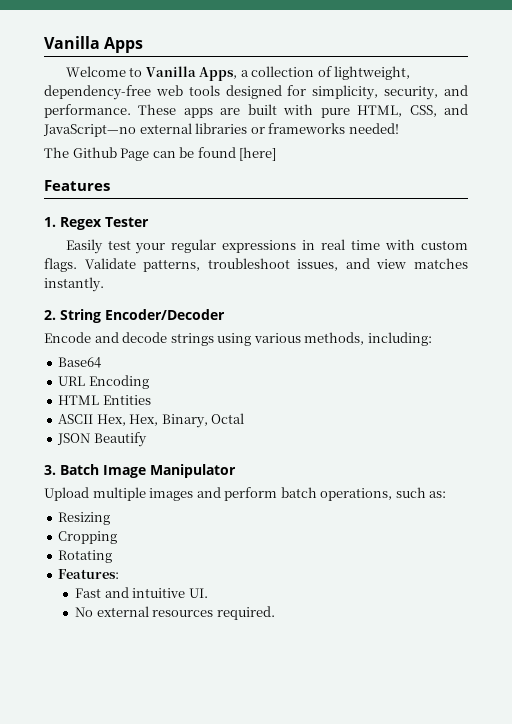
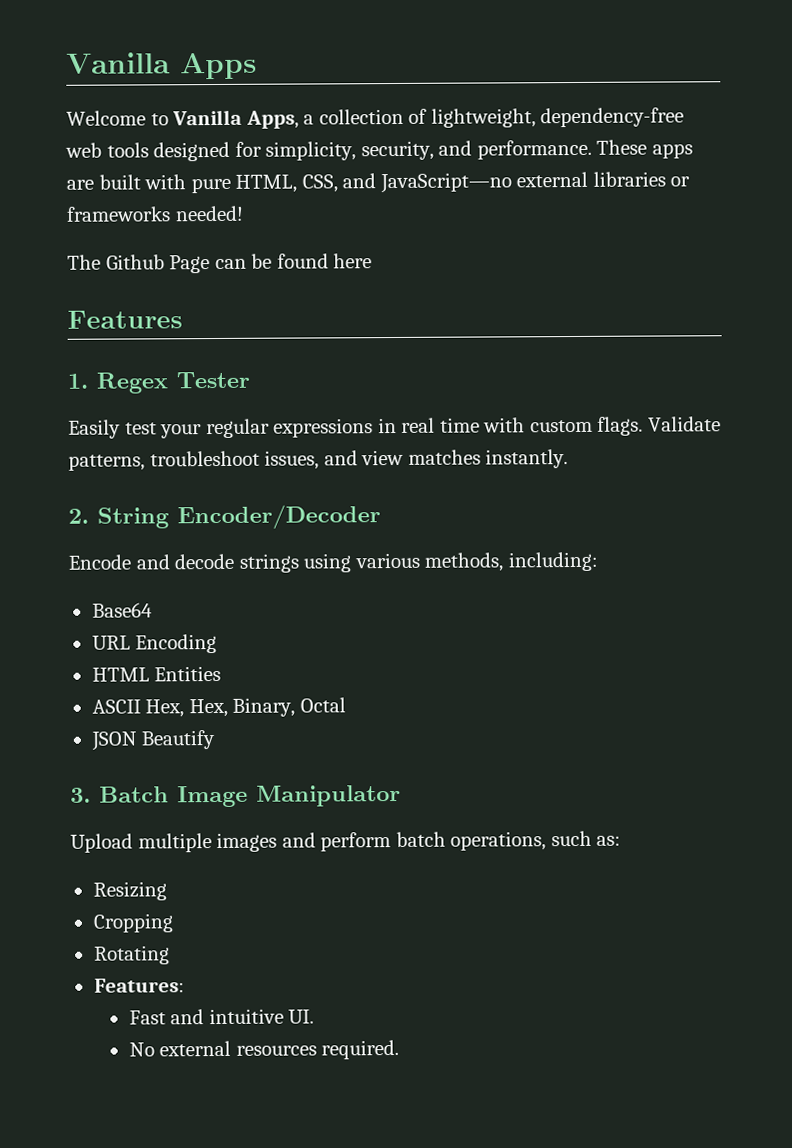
- The Github Page can be found [here]
+ The Github Page can be found here

